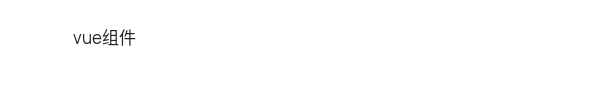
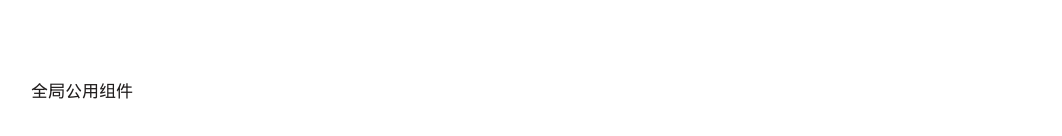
- vue组件
+ 全局公用组件

